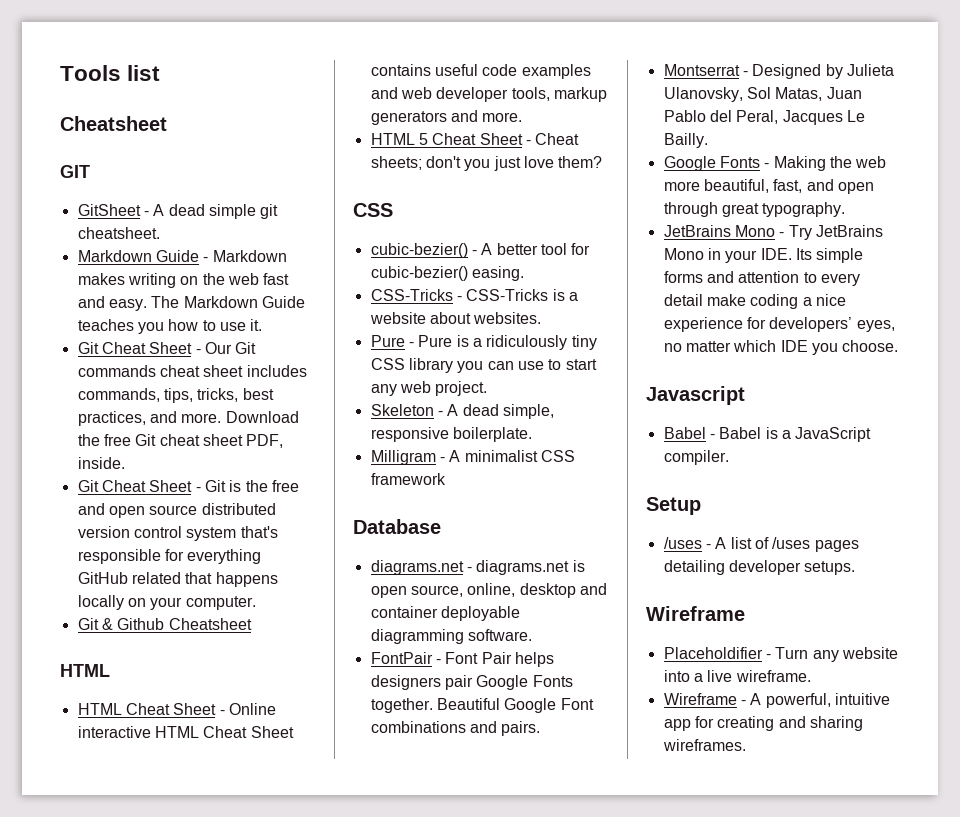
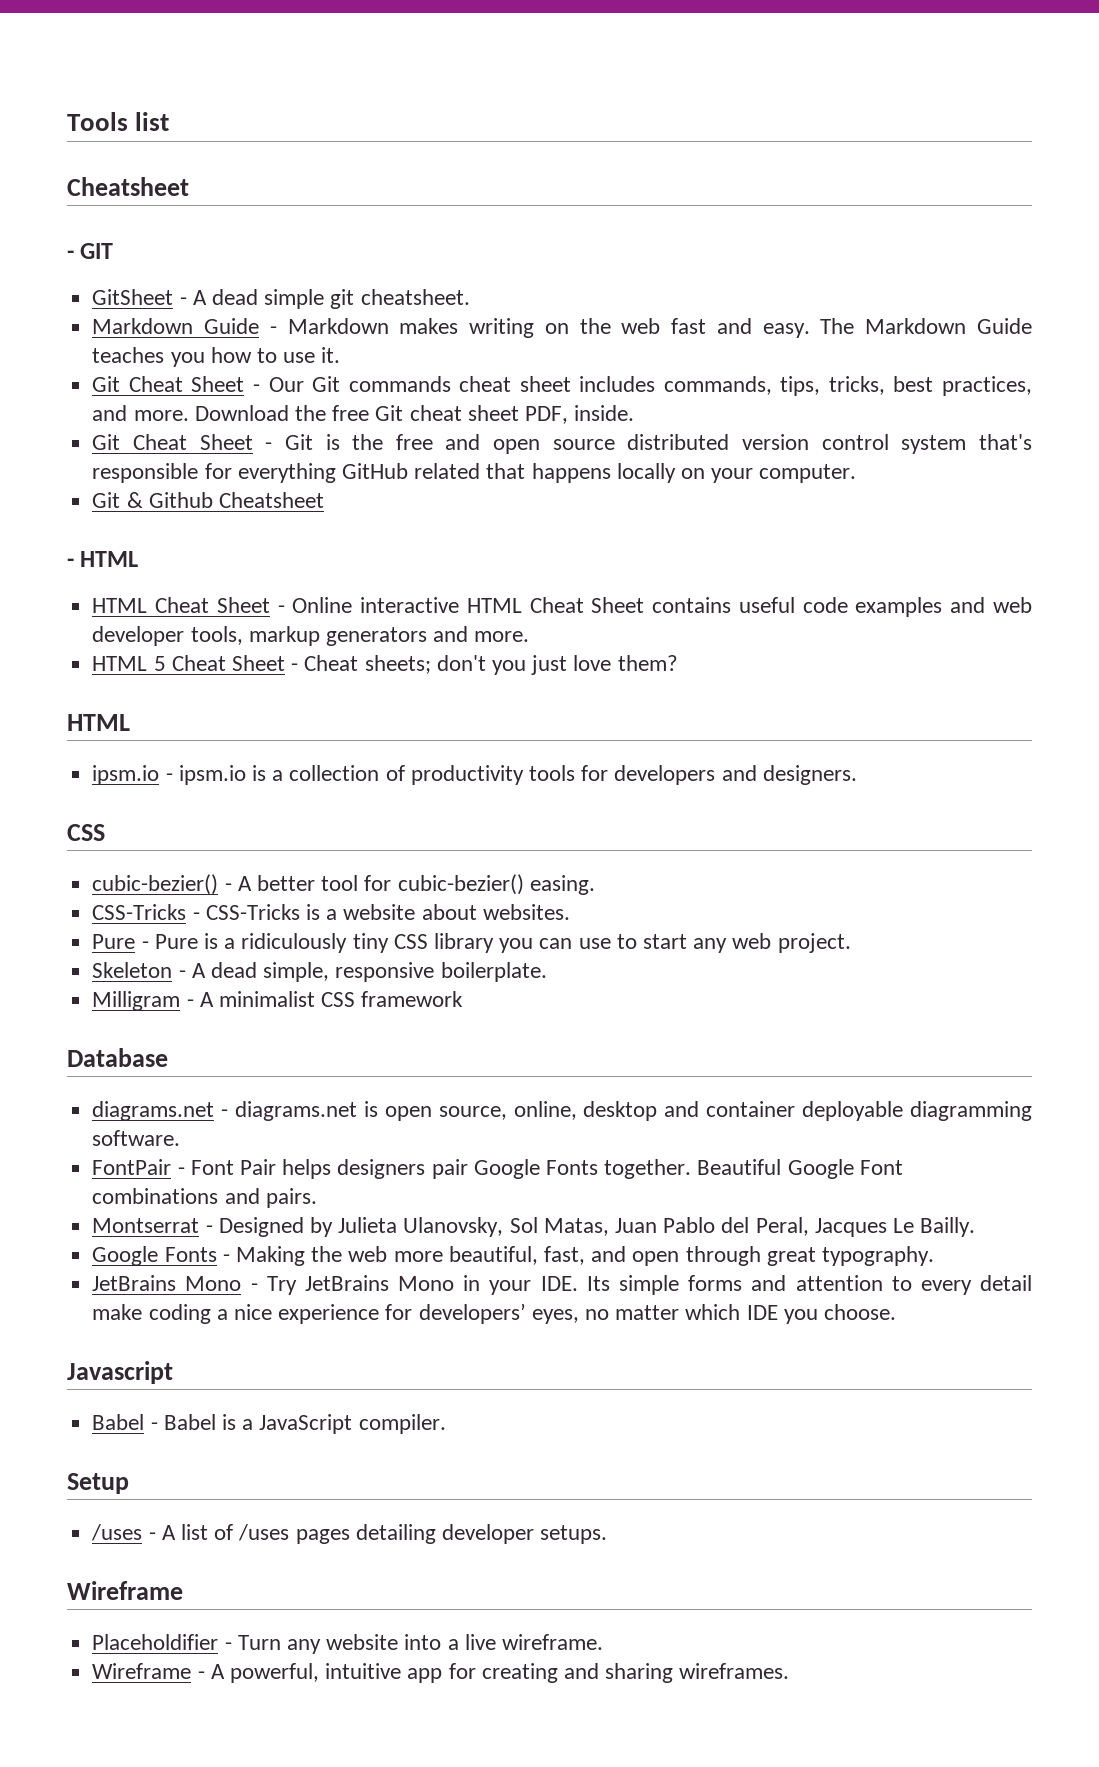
- GIT
+ - GIT
  Git & Github Cheatsheet
- HTML
+ - HTML
  HTML 5 Cheat Sheet - Cheat sheets; don't you just love them?
+ HTML
+ ipsm.io - ipsm.io is a collection of productivity tools for developers and designers.

